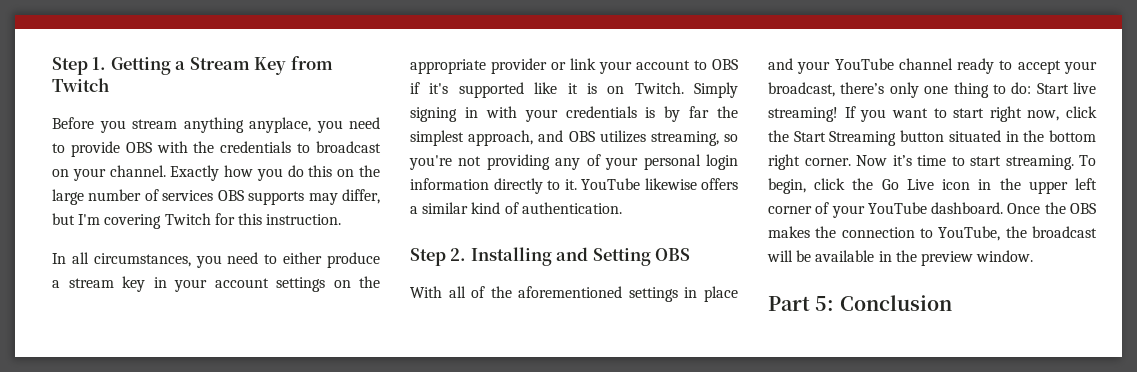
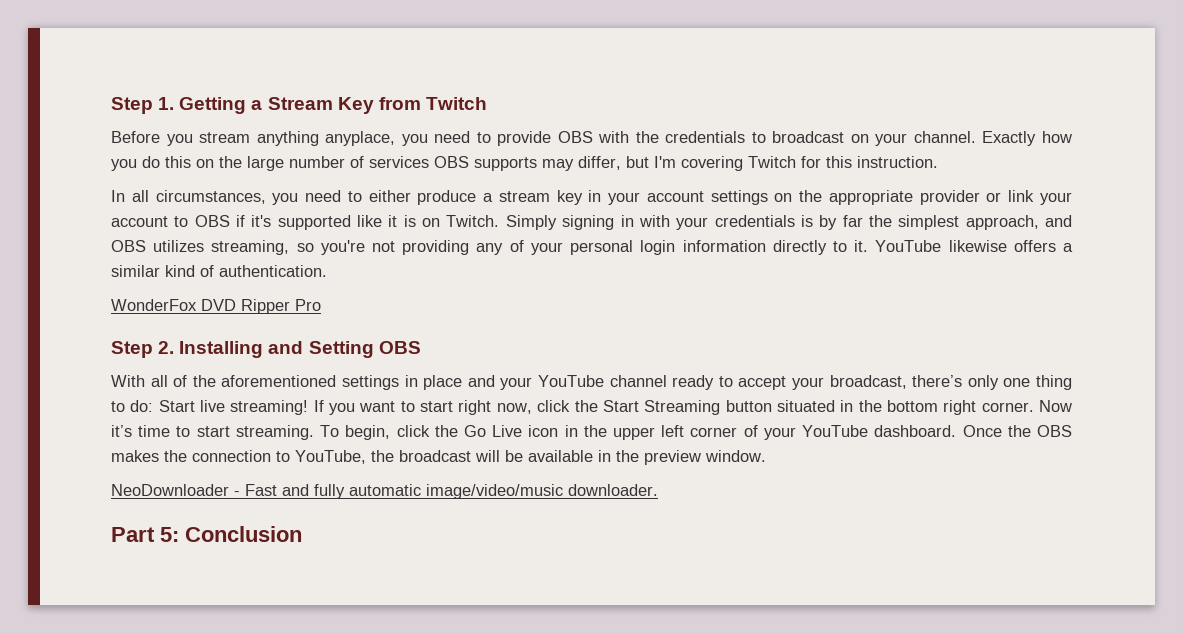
+ WonderFox DVD Ripper Pro
+ NeoDownloader - Fast and fully automatic image/video/music downloader.

